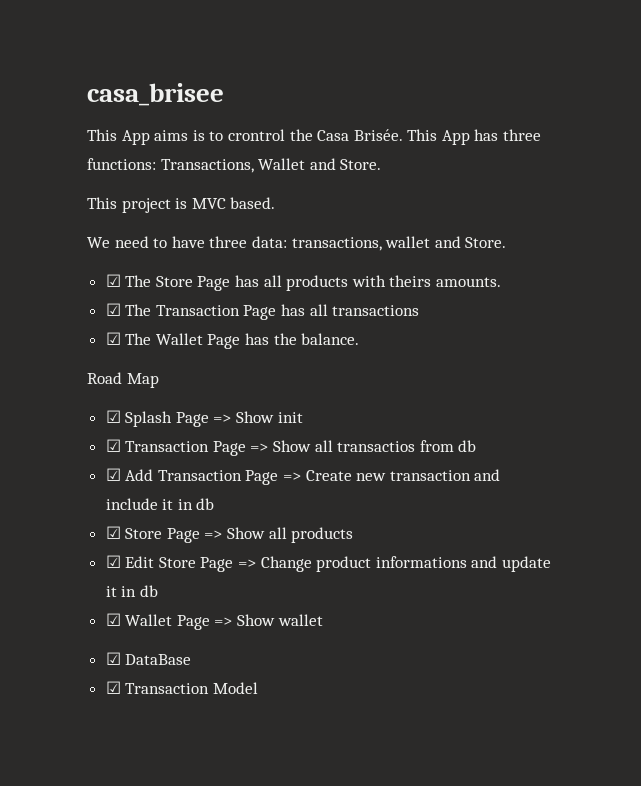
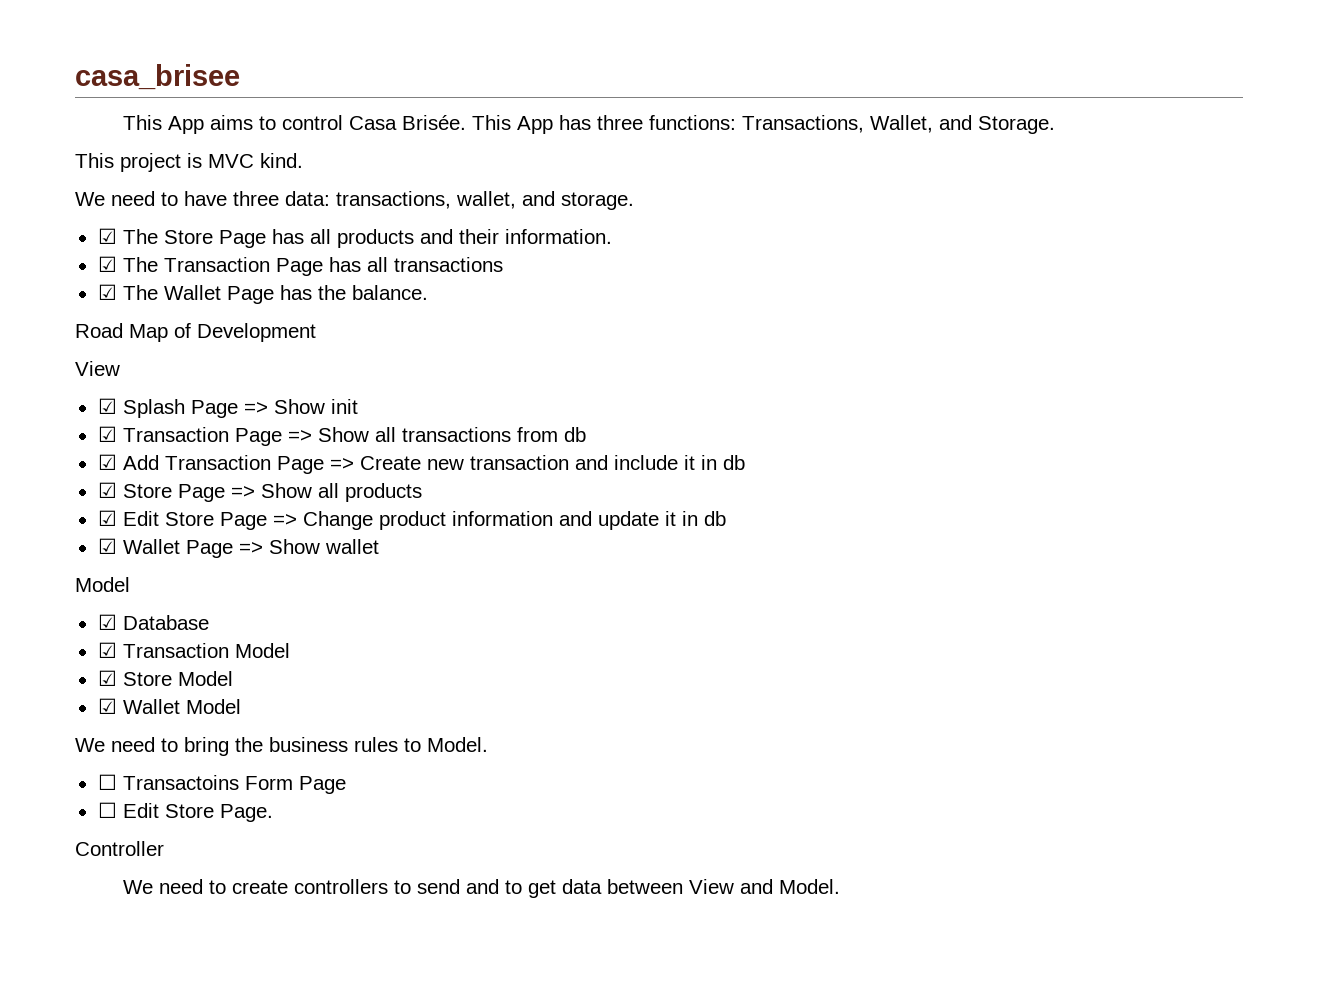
- This App aims is to crontrol the Casa Brisée.
+ This App aims to control Casa Brisée.
- This App has three functions: Transactions, Wallet and Store.
+ This App has three functions: Transactions, Wallet, and Storage.
- This project is MVC based.
+ This project is MVC kind.
- We need to have three data: transactions, wallet and Store.
+ We need to have three data: transactions, wallet, and storage.
- ☑ The Store Page has all products with theirs amounts.
+ ☑ The Store Page has all products and their information.
- Road Map
+ Road Map of Development
+ View
- ☑ Transaction Page => Show all transactios from db
+ ☑ Transaction Page => Show all transactions from db
- ☑ Edit Store Page => Change product informations and update it in db
+ ☑ Edit Store Page => Change product information and update it in db
  ☑ Wallet Page => Show wallet
- ☑ DataBase
+ Model
+ ☑ Database
+ ☑ Store Model
+ ☑ Wallet Model
+ We need to bring the business rules to Model.
+ ☐ Transactoins Form Page
+ ☐ Edit Store Page.
+ Controller
+ We need to create controllers to send and to get data between View and Model.

